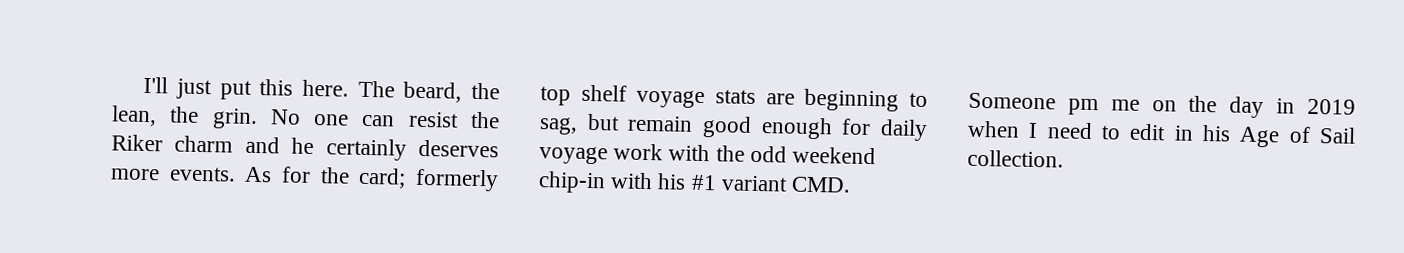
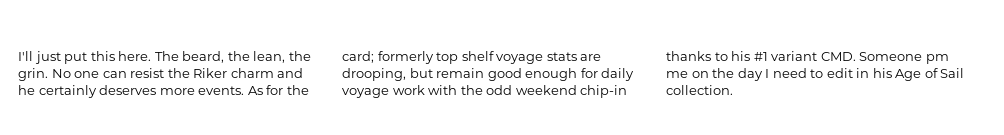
- As for the card; formerly top shelf voyage stats are beginning to sag, but remain good enough for daily voyage work with the odd weekend chip-in with his #1 variant CMD. Someone pm me on the day in 2019 when I need to edit in his Age of Sail collection.
+ As for the card; formerly top shelf voyage stats are drooping, but remain good enough for daily voyage work with the odd weekend chip-in thanks to his #1 variant CMD. Someone pm me on the day I need to edit in his Age of Sail collection.

